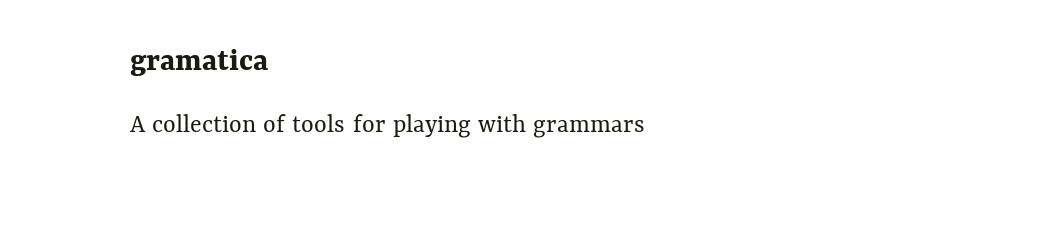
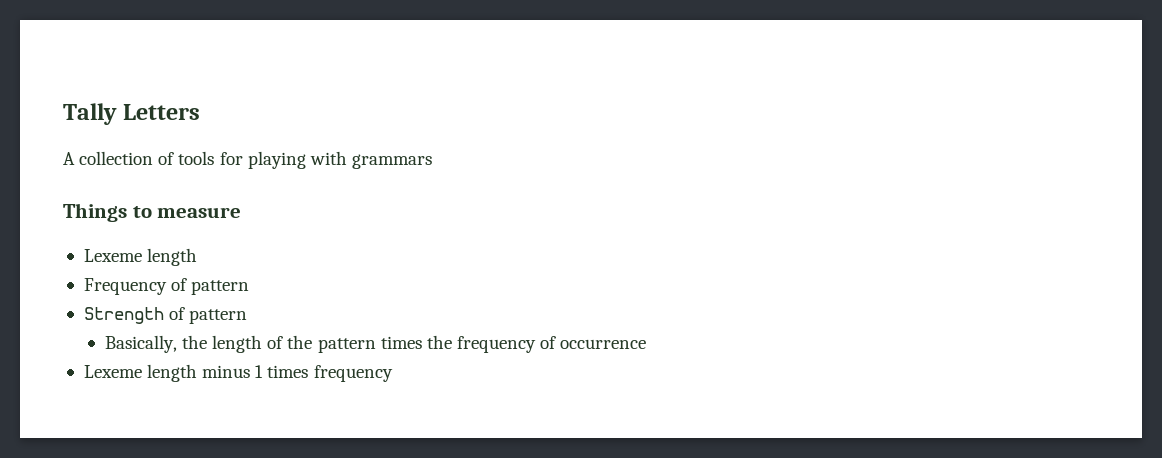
- gramatica
+ Tally Letters
+ Things to measure
+ Lexeme length
+ Frequency of pattern
+ Strength of pattern
+ Basically, the length of the pattern times the frequency of occurrence
+ Lexeme length minus 1 times frequency

